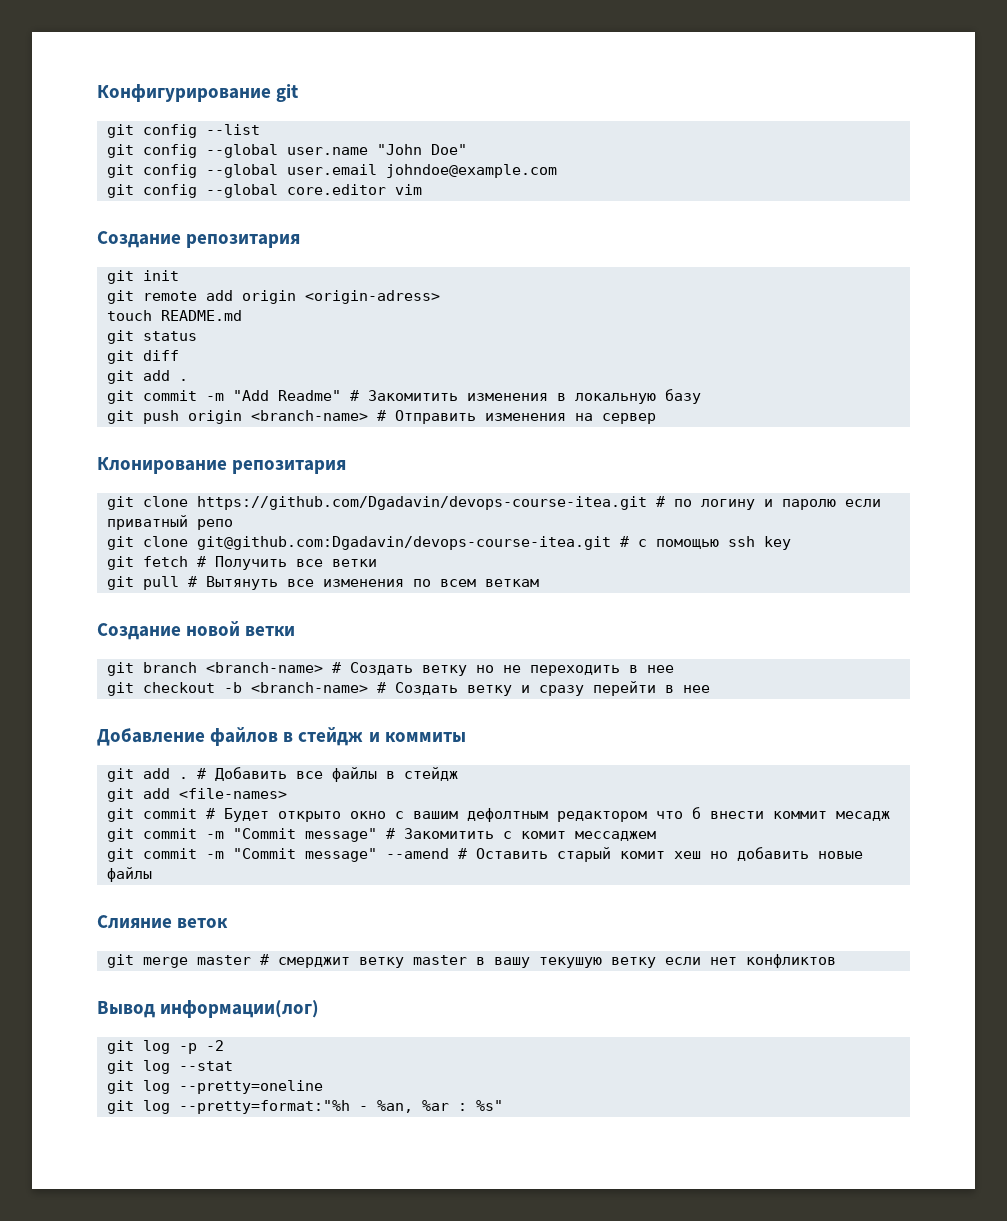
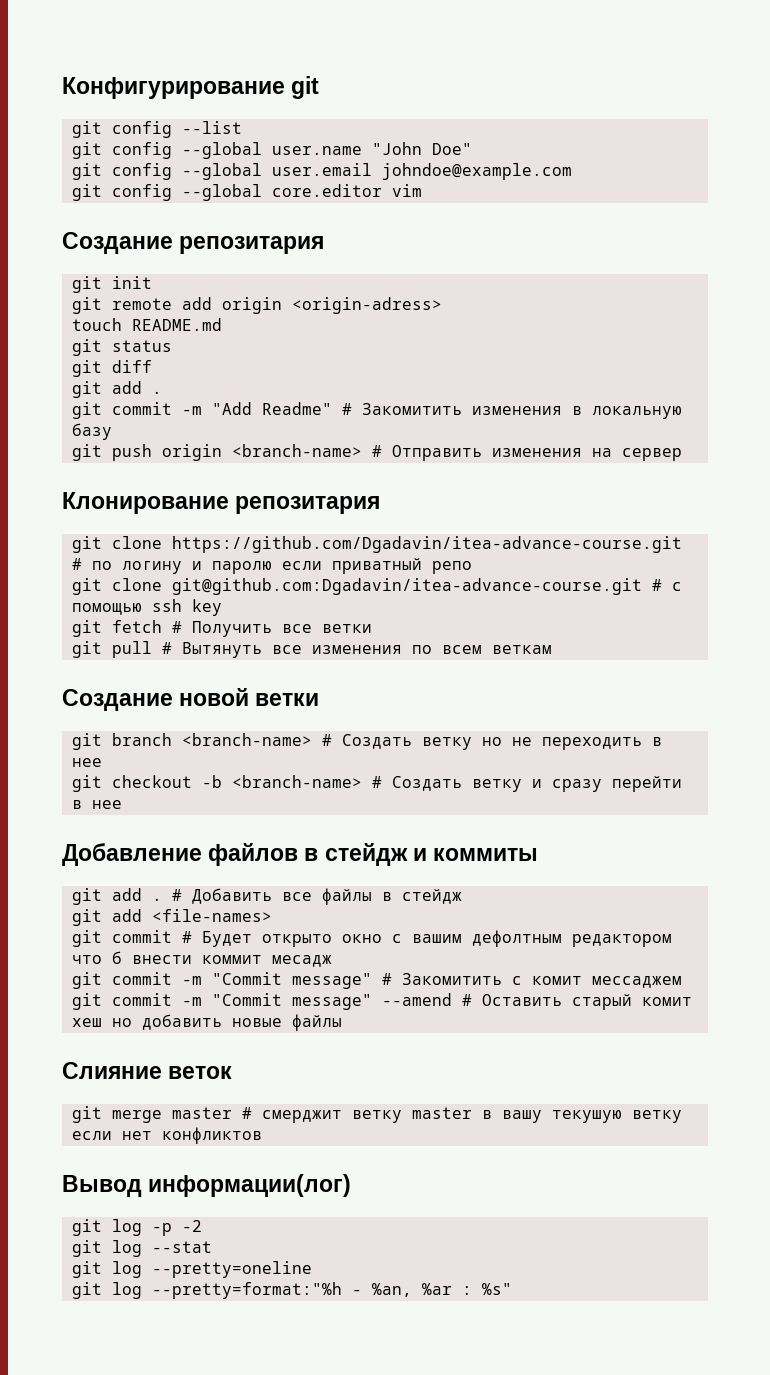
- git clone https://github.com/Dgadavin/devops-course-itea.git # по логину и паролю если приватный репо
+ git clone https://github.com/Dgadavin/itea-advance-course.git # по логину и паролю если приватный репо
- git clone git@github.com:Dgadavin/devops-course-itea.git # с помощью ssh key
+ git clone git@github.com:Dgadavin/itea-advance-course.git # с помощью ssh key

